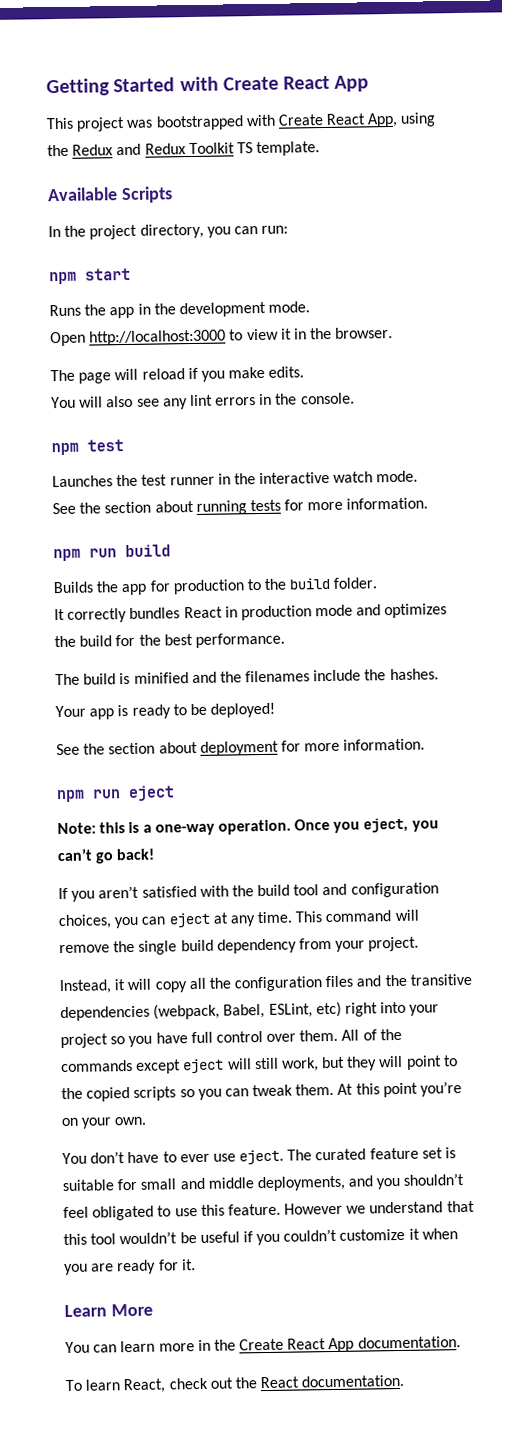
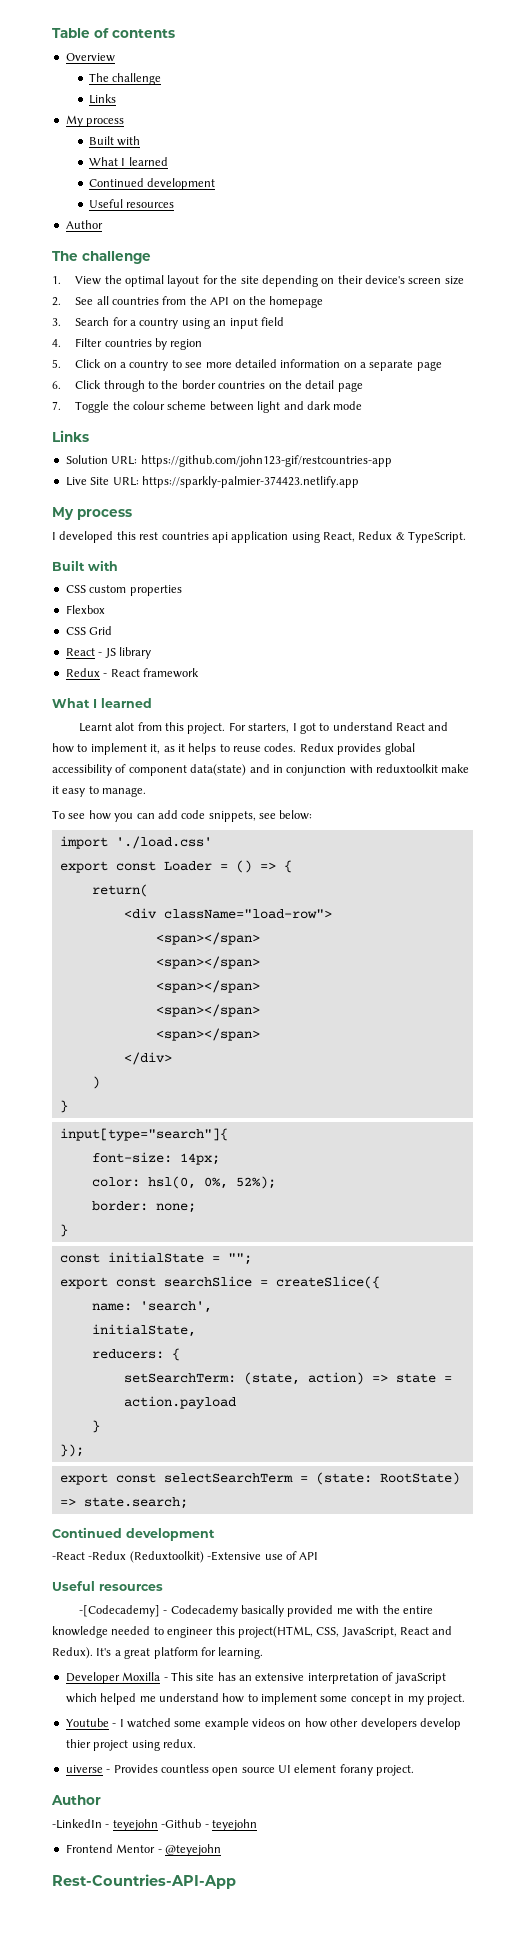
- Getting Started with Create React App
- This project was bootstrapped with Create React App, using the Redux and Redux Toolkit TS template.
- Available Scripts
- In the project directory, you can run:
- npm start
- Runs the app in the development mode.
- Open http://localhost:3000 to view it in the browser.
- The page will reload if you make edits.
- You will also see any lint errors in the console.
- npm test
- Launches the test runner in the interactive watch mode.
- See the section about running tests for more information.
- npm run build
- Builds the app for production to the build folder.
- It correctly bundles React in production mode and optimizes the build for the best performance.
- The build is minified and the filenames include the hashes.
- Your app is ready to be deployed!
- See the section about deployment for more information.
- npm run eject
- Note: this is a one-way operation. Once you eject, you can’t go back!
- If you aren’t satisfied with the build tool and configuration choices, you can eject at any time. This command will remove the single build dependency from your project.
- Instead, it will copy all the configuration files and the transitive dependencies (webpack, Babel, ESLint, etc) right into your project so you have full control over them. All of the commands except eject will still work, but they will point to the copied scripts so you can tweak them. At this point you’re on your own.
- You don’t have to ever use eject. The curated feature set is suitable for small and middle deployments, and you shouldn’t feel obligated to use this feature. However we understand that this tool wouldn’t be useful if you couldn’t customize it when you are ready for it.
- Learn More
- You can learn more in the Create React App documentation.
- To learn React, check out the React documentation.
+ Table of contents
+ Overview
+ The challenge
+ Links
+ My process
+ Built with
+ What I learned
+ Continued development
+ Useful resources
+ Author
+ The challenge
+ 1. View the optimal layout for the site depending on their device's screen size
+ 2. See all countries from the API on the homepage
+ 3. Search for a country using an input field
+ 4. Filter countries by region
+ 5. Click on a country to see more detailed information on a separate page
+ 6. Click through to the border countries on the detail page
+ 7. Toggle the colour scheme between light and dark mode
+ Links
+ Solution URL: https://github.com/john123-gif/restcountries-app
+ Live Site URL: https://sparkly-palmier-374423.netlify.app
+ My process
+ I developed this rest countries api application using React, Redux & TypeScript.
+ Built with
+ CSS custom properties
+ Flexbox
+ CSS Grid
+ React - JS library
+ Redux - React framework
+ What I learned
+ Learnt alot from this project. For starters, I got to understand React and how to implement it, as it helps to reuse codes. Redux provides global accessibility of component data(state) and in conjunction with reduxtoolkit make it easy to manage.
+ To see how you can add code snippets, see below:
+ import './load.css'
+ export const Loader = () => {
+ return(
+ <div className="load-row">
+ <span></span>
+ <span></span>
+ <span></span>
+ <span></span>
+ <span></span>
+ </div>
+ )
+ }
+ input[type="search"]{
+ font-size: 14px;
+ color: hsl(0, 0%, 52%);
+ border: none;
+ }
+ const initialState = "";
+ export const searchSlice = createSlice({
+ name: 'search',
+ initialState,
+ reducers: {
+ setSearchTerm: (state, action) => state = action.payload
+ }
+ });
+ export const selectSearchTerm = (state: RootState) => state.search;
+ Continued development
+ -React -Redux (Reduxtoolkit) -Extensive use of API
+ Useful resources
+ -[Codecademy] - Codecademy basically provided me with the entire knowledge needed to engineer this project(HTML, CSS, JavaScript, React and Redux). It's a great platform for learning.
+ Developer Moxilla - This site has an extensive interpretation of javaScript which helped me understand how to implement some concept in my project.
+ Youtube - I watched some example videos on how other developers develop thier project using redux.
+ uiverse - Provides countless open source UI element forany project.
+ Author
+ -LinkedIn - teyejohn -Github - teyejohn
+ Frontend Mentor - @teyejohn
+ Rest-Countries-API-App

